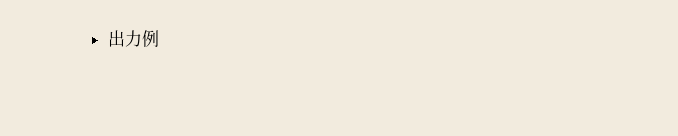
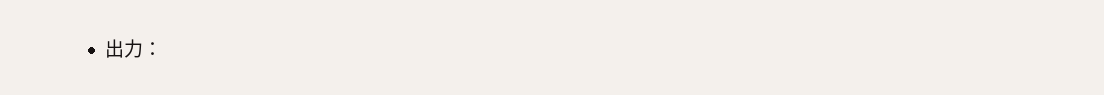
- 出力例
+ 出力：

